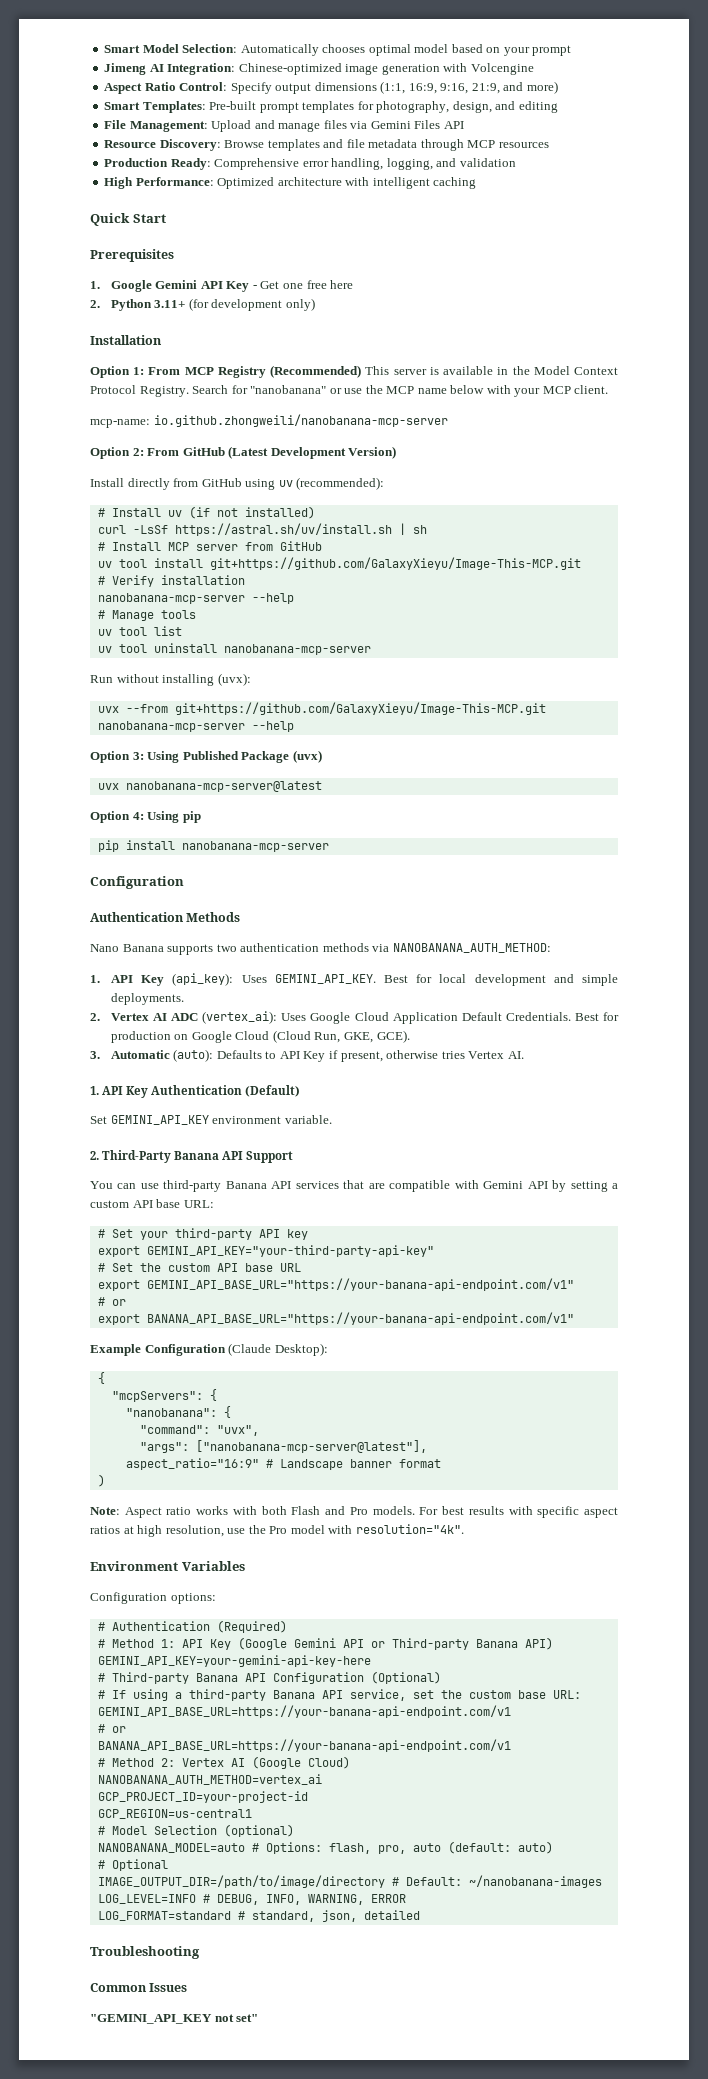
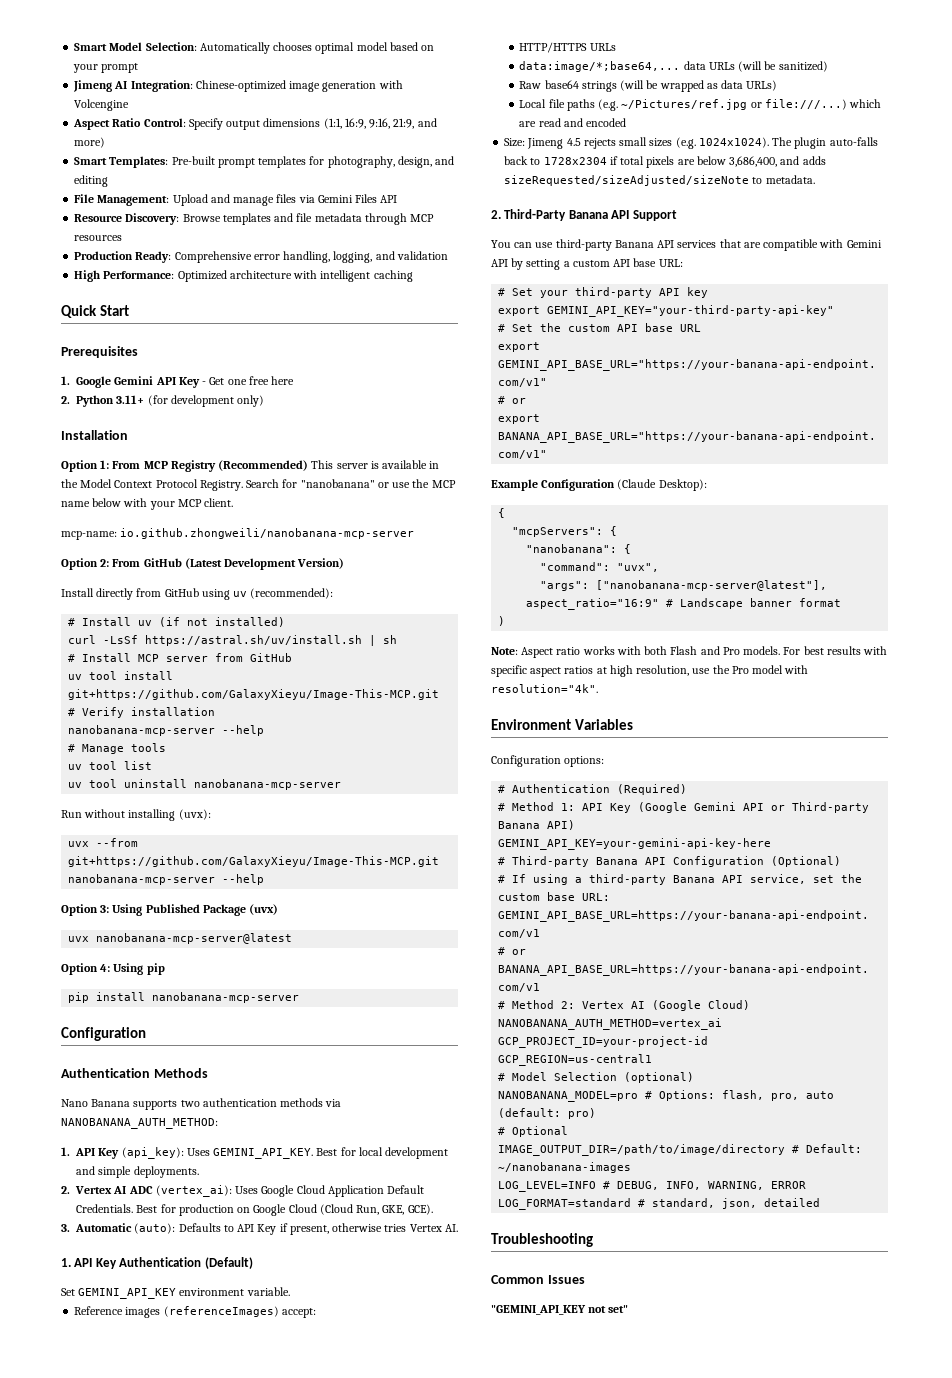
+ Reference images (referenceImages) accept:
+ HTTP/HTTPS URLs
+ data:image/*;base64,... data URLs (will be sanitized)
+ Raw base64 strings (will be wrapped as data URLs)
+ Local file paths (e.g. ~/Pictures/ref.jpg or file:///...) which are read and encoded
+ Size: Jimeng 4.5 rejects small sizes (e.g. 1024x1024). The plugin auto-falls back to 1728x2304 if total pixels are below 3,686,400, and adds sizeRequested/sizeAdjusted/sizeNote to metadata.
- NANOBANANA_MODEL=auto # Options: flash, pro, auto (default: auto)
+ NANOBANANA_MODEL=pro # Options: flash, pro, auto (default: pro)

